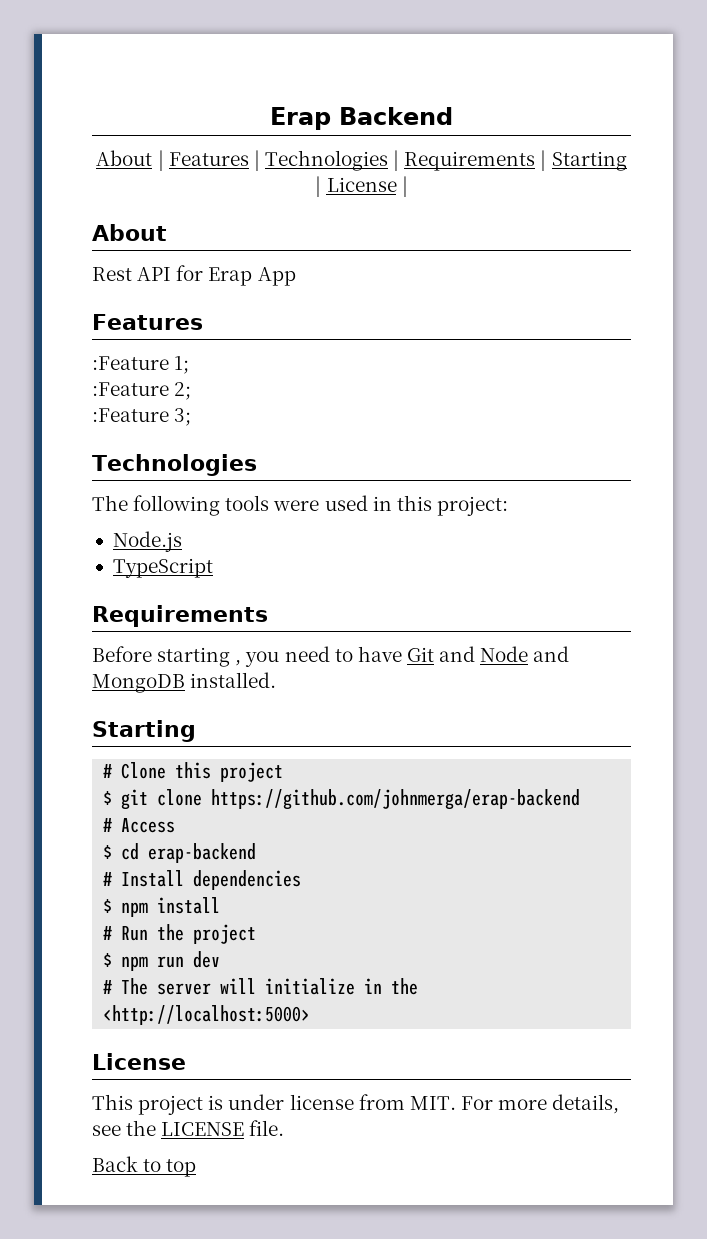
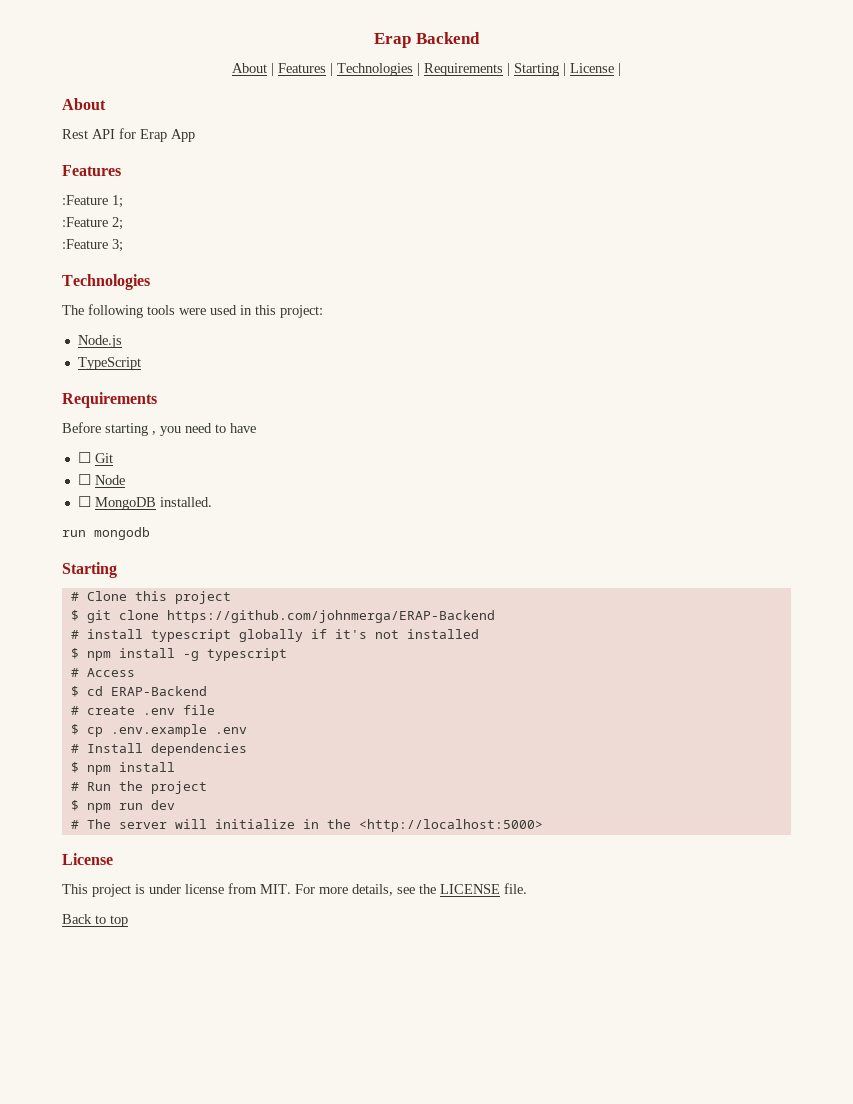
- Before starting , you need to have Git and Node and MongoDB installed.
+ Before starting , you need to have
+ ☐ Git
+ ☐ Node
+ ☐ MongoDB installed.
+ run mongodb
- $ git clone https://github.com/johnmerga/erap-backend
+ $ git clone https://github.com/johnmerga/ERAP-Backend
+ # install typescript globally if it's not installed
+ $ npm install -g typescript
  # Access
- $ cd erap-backend
+ $ cd ERAP-Backend
+ # create .env file
+ $ cp .env.example .env

